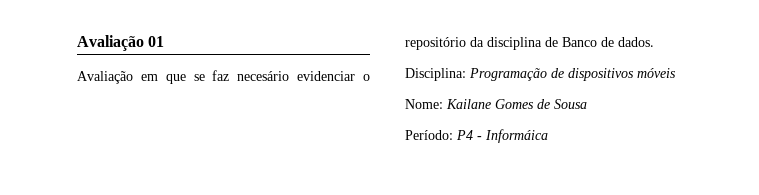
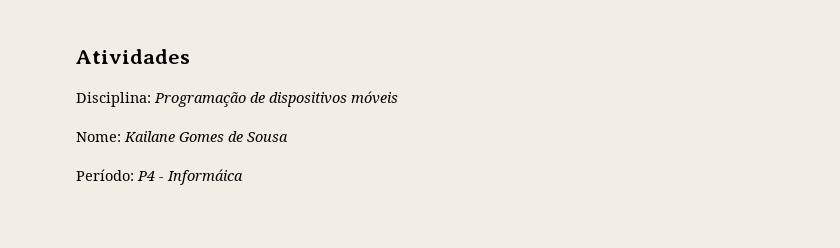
- Avaliação 01
- Avaliação em que se faz necesário evidenciar o repositório da disciplina de Banco de dados.
+ Atividades

